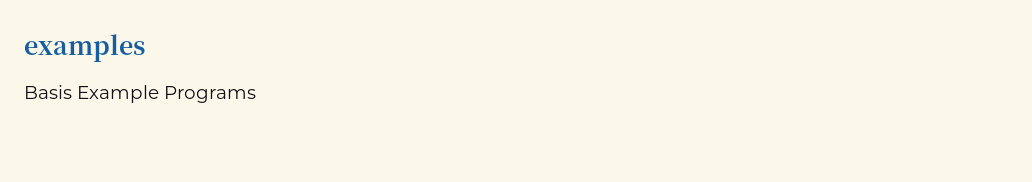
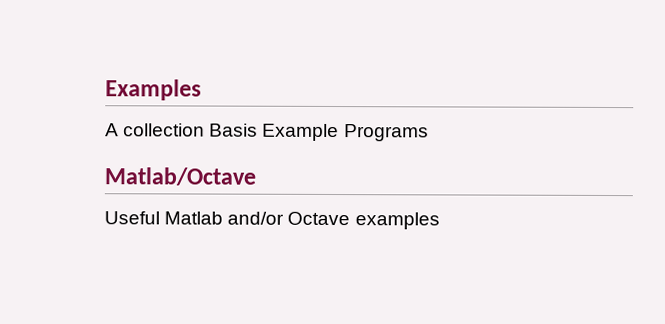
- examples
- Basis Example Programs
+ Examples
+ A collection Basis Example Programs
+ Matlab/Octave
+ Useful Matlab and/or Octave examples

